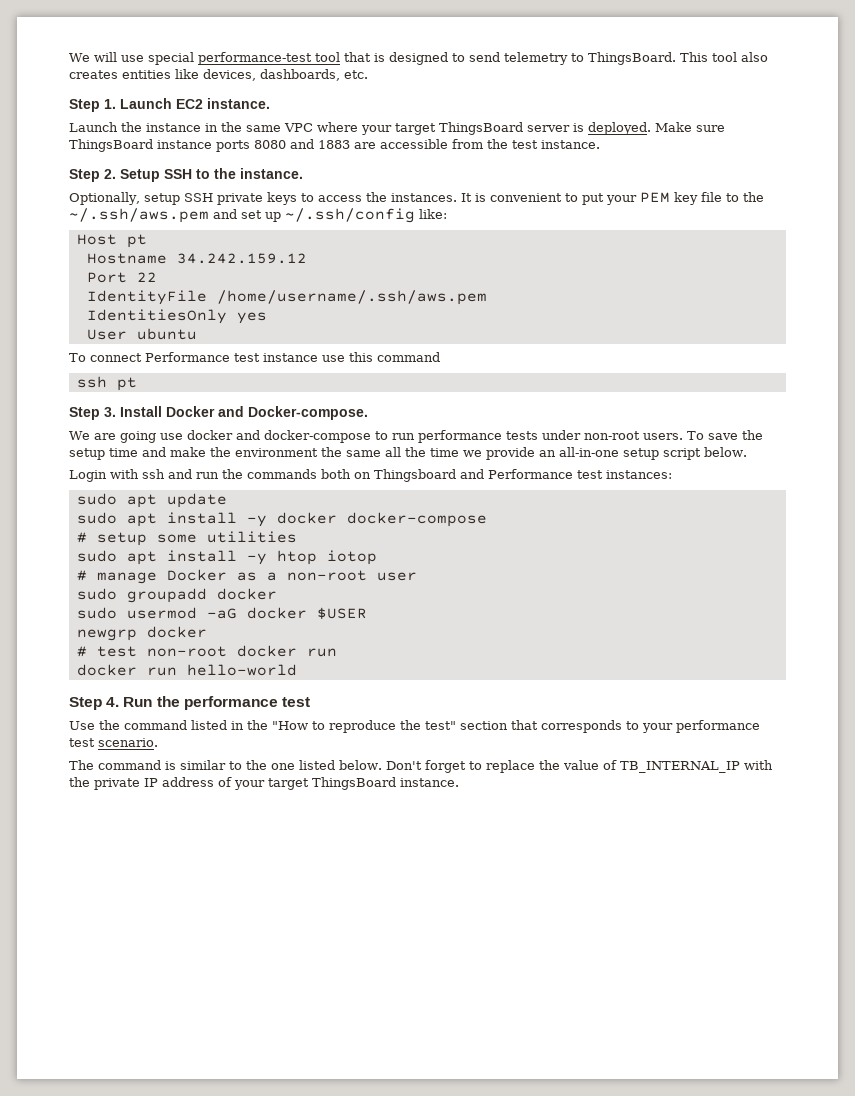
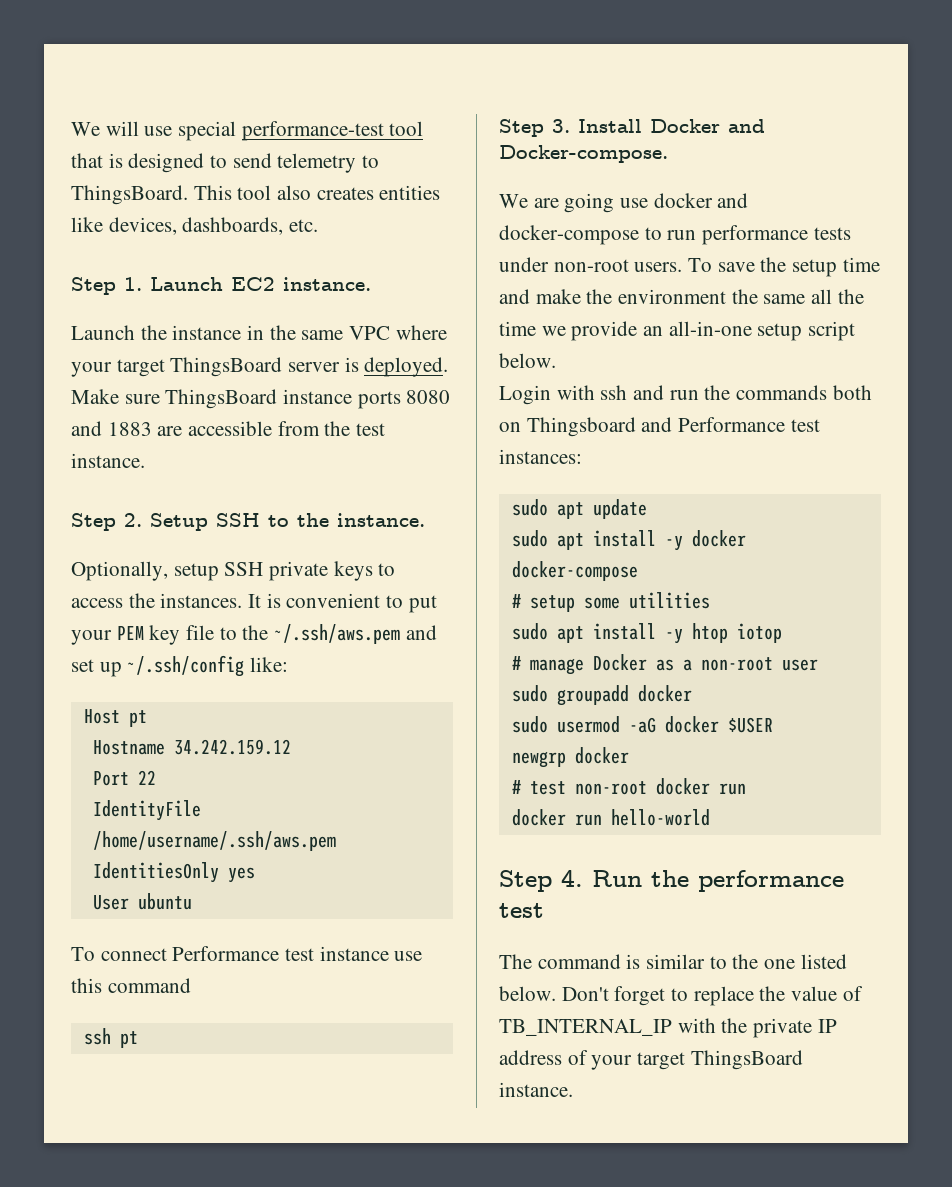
- Use the command listed in the "How to reproduce the test" section that corresponds to your performance test scenario.

